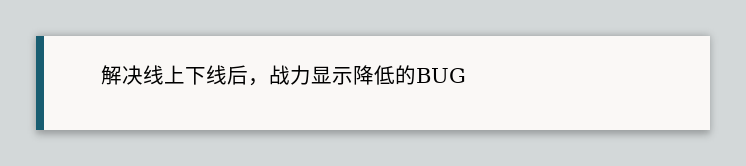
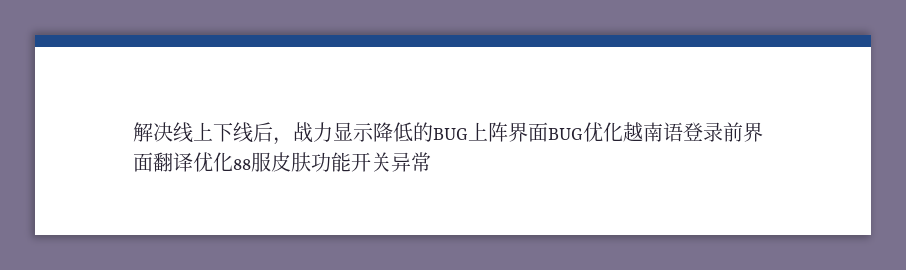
- 解决线上下线后，战力显示降低的BUG
+ 解决线上下线后，战力显示降低的BUG上阵界面BUG优化越南语登录前界面翻译优化88服皮肤功能开关异常

